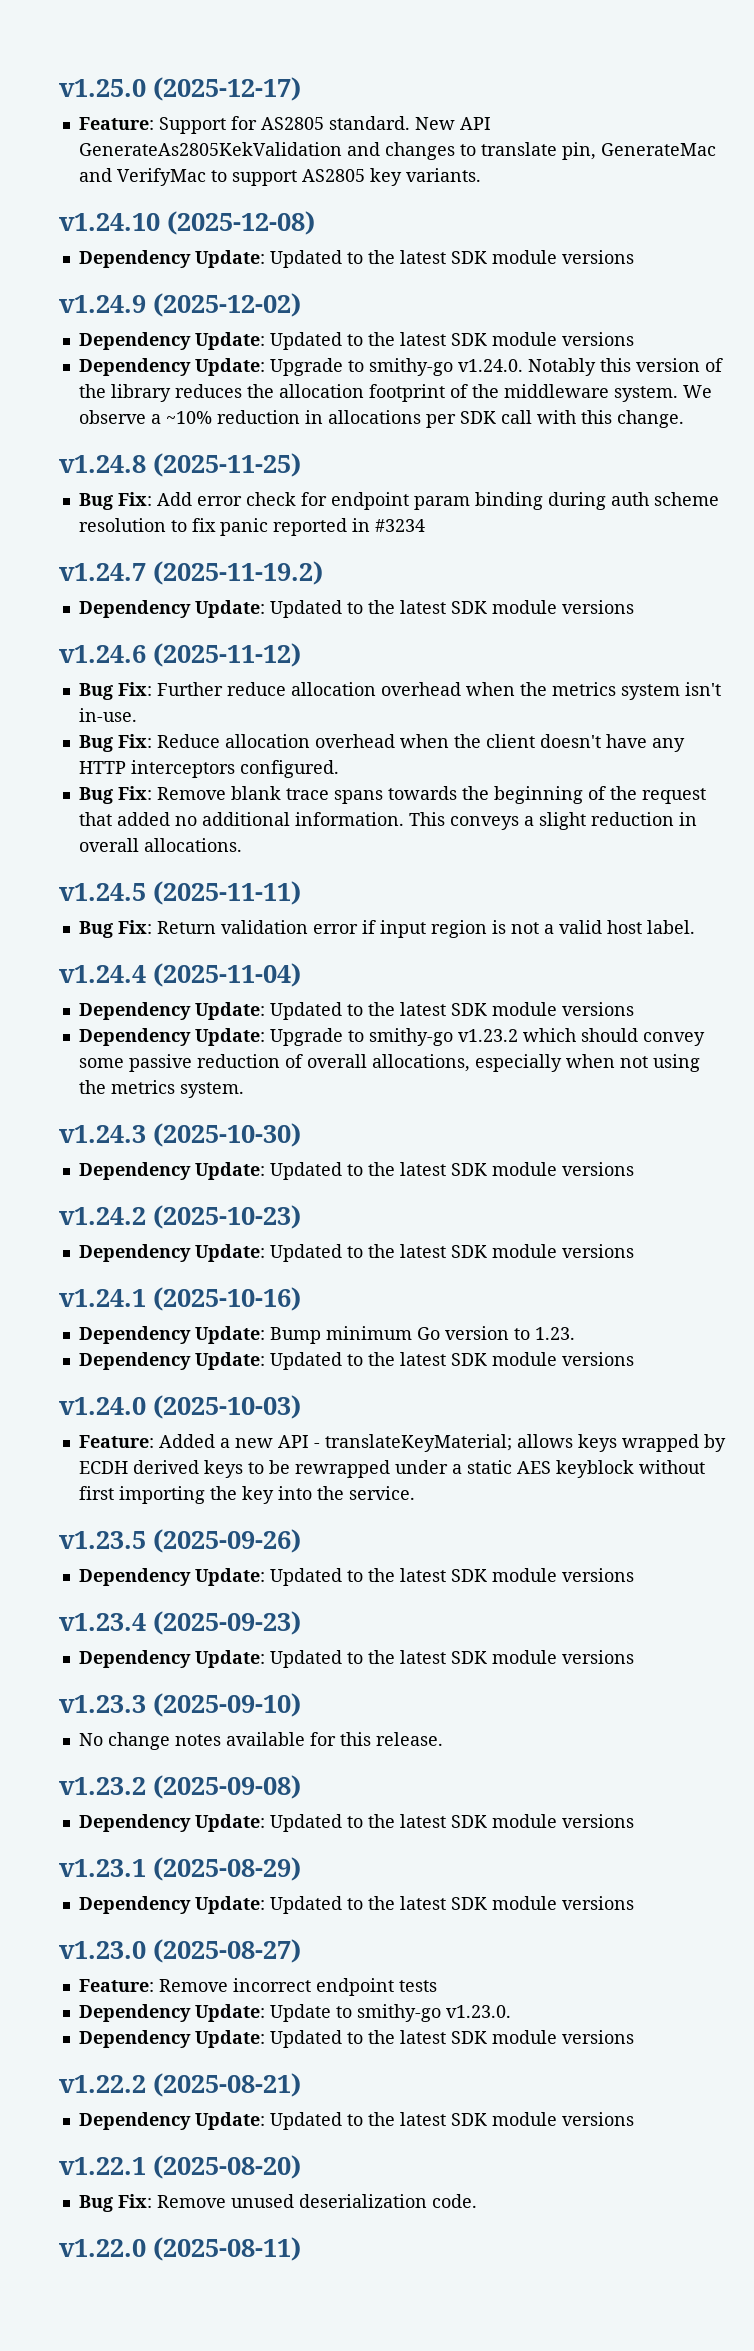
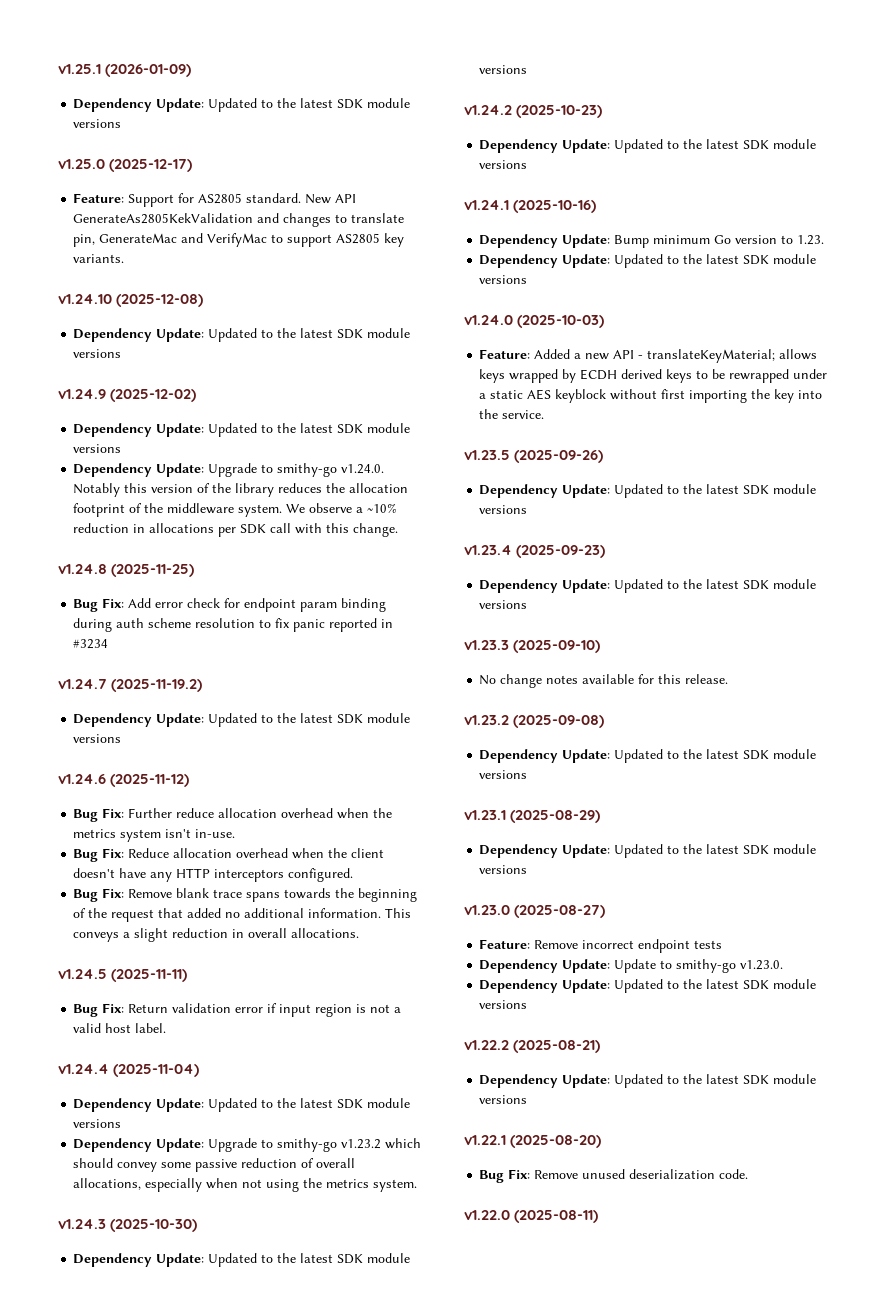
+ v1.25.1 (2026-01-09)
+ Dependency Update: Updated to the latest SDK module versions

